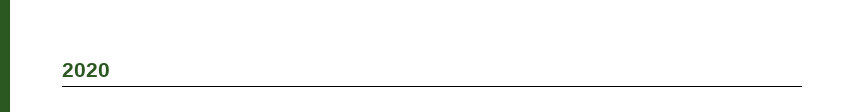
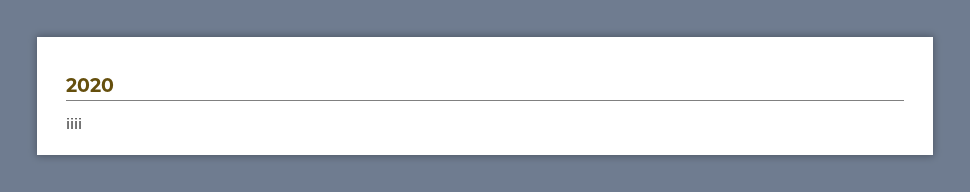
+ iiii

